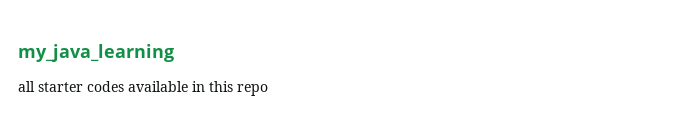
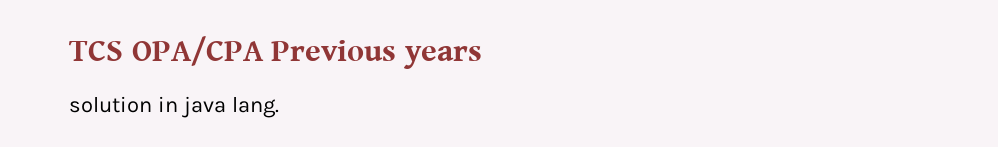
- my_java_learning
- all starter codes available in this repo
+ TCS OPA/CPA Previous years
+ solution in java lang.

